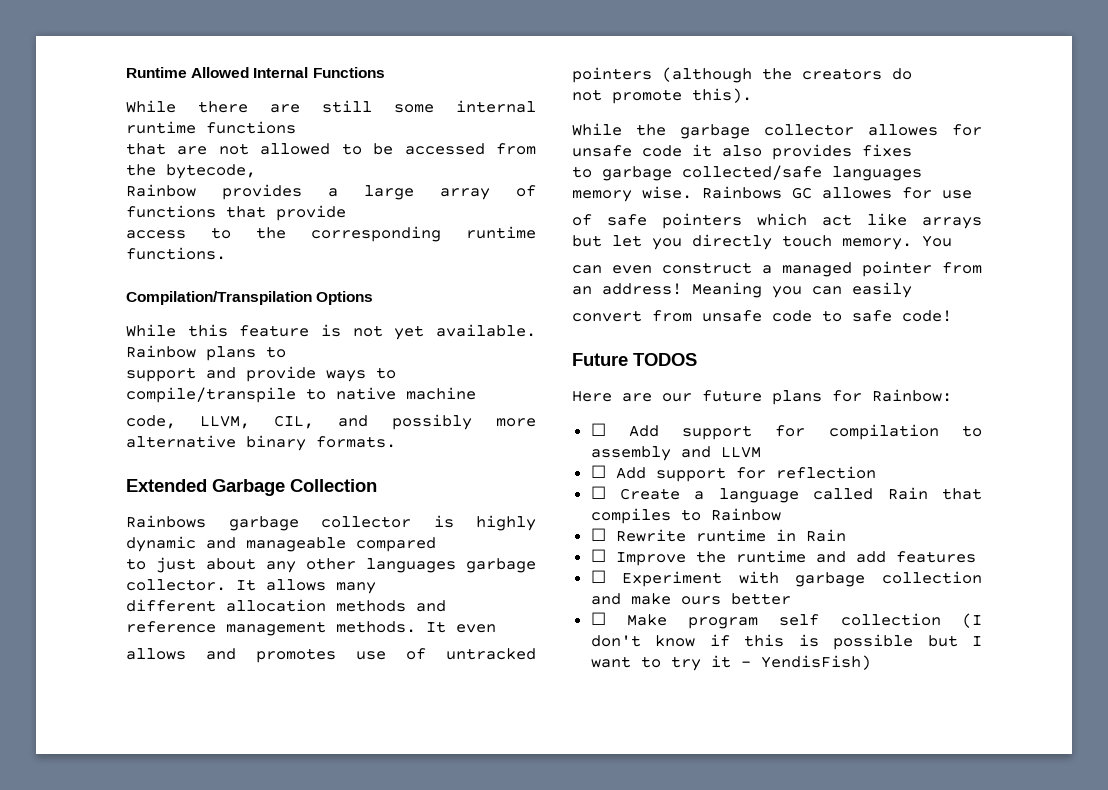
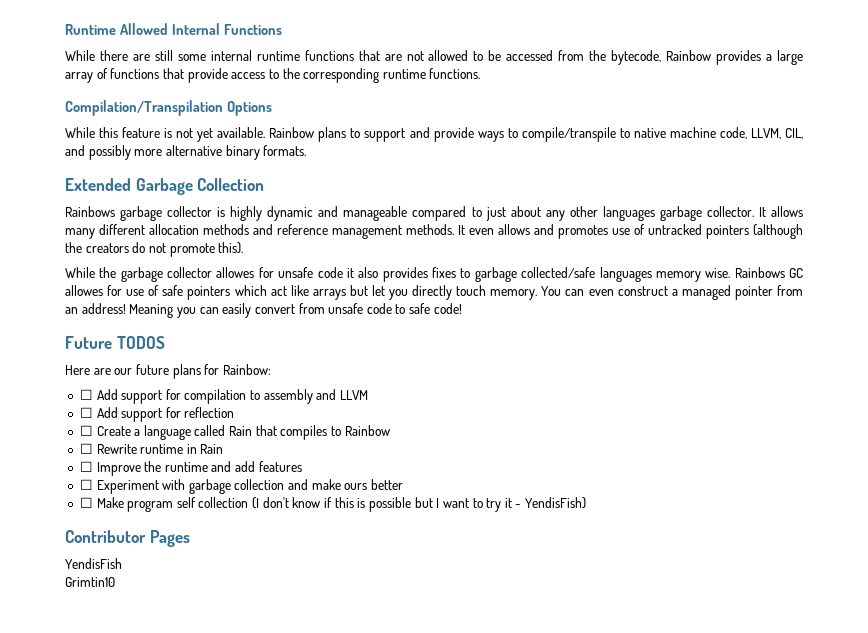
- While there are still some internal runtime functions
- that are not allowed to be accessed from the bytecode,
- Rainbow provides a large array of functions that provide
- access to the corresponding runtime functions.
+ While there are still some internal runtime functions that are not allowed to be accessed from the bytecode, Rainbow provides a large array of functions that provide access to the corresponding runtime functions.
- Rainbow plans to
- support and provide ways to compile/transpile to native machine
- code, LLVM, CIL, and possibly more alternative binary formats.
+ Rainbow plans to support and provide ways to compile/transpile to native machine code, LLVM, CIL, and possibly more alternative binary formats.
- Rainbows garbage collector is highly dynamic and manageable compared
- to just about any other languages garbage collector.
+ Rainbows garbage collector is highly dynamic and manageable compared to just about any other languages garbage collector.
- It allows many
- different allocation methods and reference management methods.
+ It allows many different allocation methods and reference management methods.
- It even
- allows and promotes use of untracked pointers (although the creators do
- not promote this).
+ It even allows and promotes use of untracked pointers (although the creators do not promote this).
- While the garbage collector allowes for unsafe code it also provides fixes
- to garbage collected/safe languages memory wise.
+ While the garbage collector allowes for unsafe code it also provides fixes to garbage collected/safe languages memory wise.
- Rainbows GC allowes for use
- of safe pointers which act like arrays but let you directly touch memory.
+ Rainbows GC allowes for use of safe pointers which act like arrays but let you directly touch memory.
- You
- can even construct a managed pointer from an address!
+ You can even construct a managed pointer from an address!
- Meaning you can easily
- convert from unsafe code to safe code!
+ Meaning you can easily convert from unsafe code to safe code!
+ Contributor Pages
+ YendisFish
+ Grimtin10

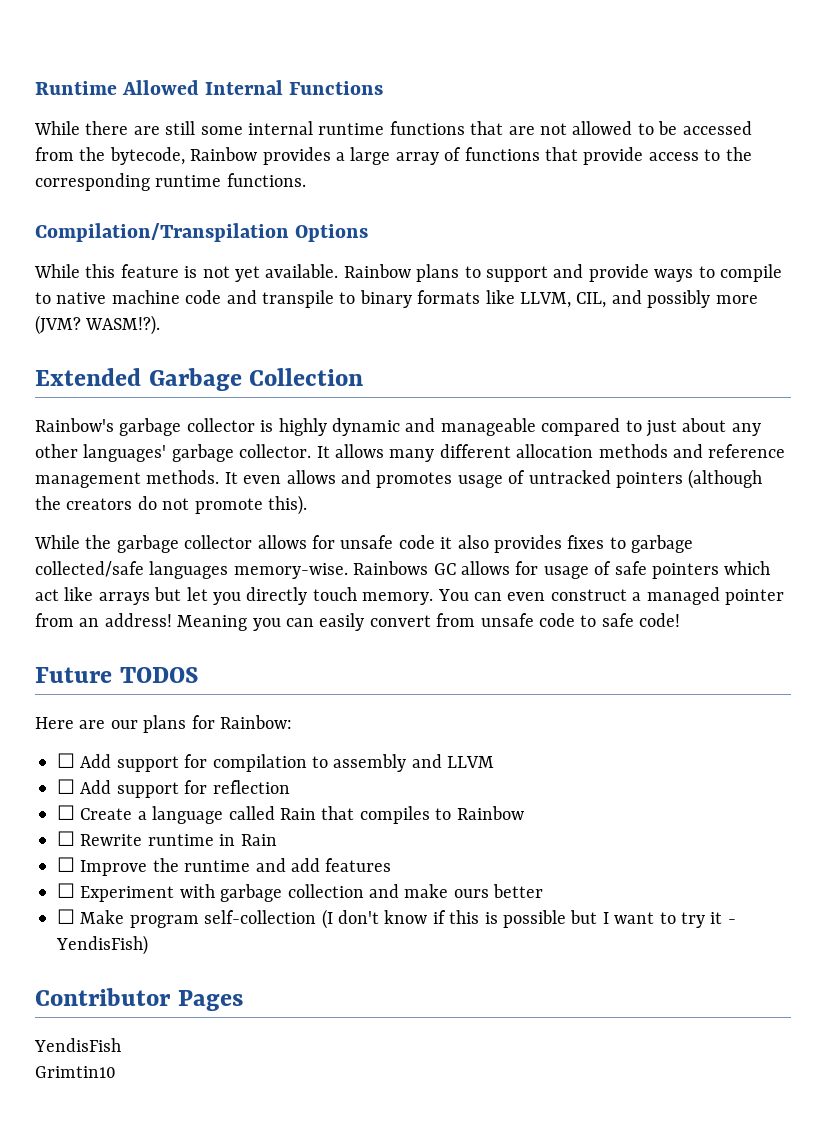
- Rainbow plans to support and provide ways to compile/transpile to native machine code, LLVM, CIL, and possibly more alternative binary formats.
+ Rainbow plans to support and provide ways to compile to native machine code and transpile to binary formats like LLVM, CIL, and possibly more (JVM? WASM!?).
- Rainbows garbage collector is highly dynamic and manageable compared to just about any other languages garbage collector.
+ Rainbow's garbage collector is highly dynamic and manageable compared to just about any other languages' garbage collector.
- It even allows and promotes use of untracked pointers (although the creators do not promote this).
+ It even allows and promotes usage of untracked pointers (although the creators do not promote this).
- While the garbage collector allowes for unsafe code it also provides fixes to garbage collected/safe languages memory wise. Rainbows GC allowes for use of safe pointers which act like arrays but let you directly touch memory.
+ While the garbage collector allows for unsafe code it also provides fixes to garbage collected/safe languages memory-wise. Rainbows GC allows for usage of safe pointers which act like arrays but let you directly touch memory.
- Here are our future plans for Rainbow:
+ Here are our plans for Rainbow:
- ☐ Make program self collection (I don't know if this is possible but I want to try it - YendisFish)
+ ☐ Make program self-collection (I don't know if this is possible but I want to try it - YendisFish)

